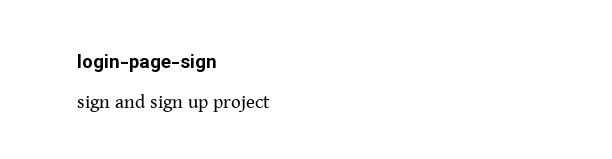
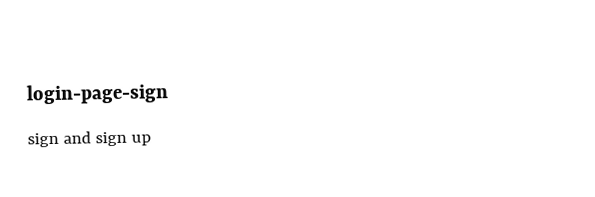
- sign and sign up project
+ sign and sign up

